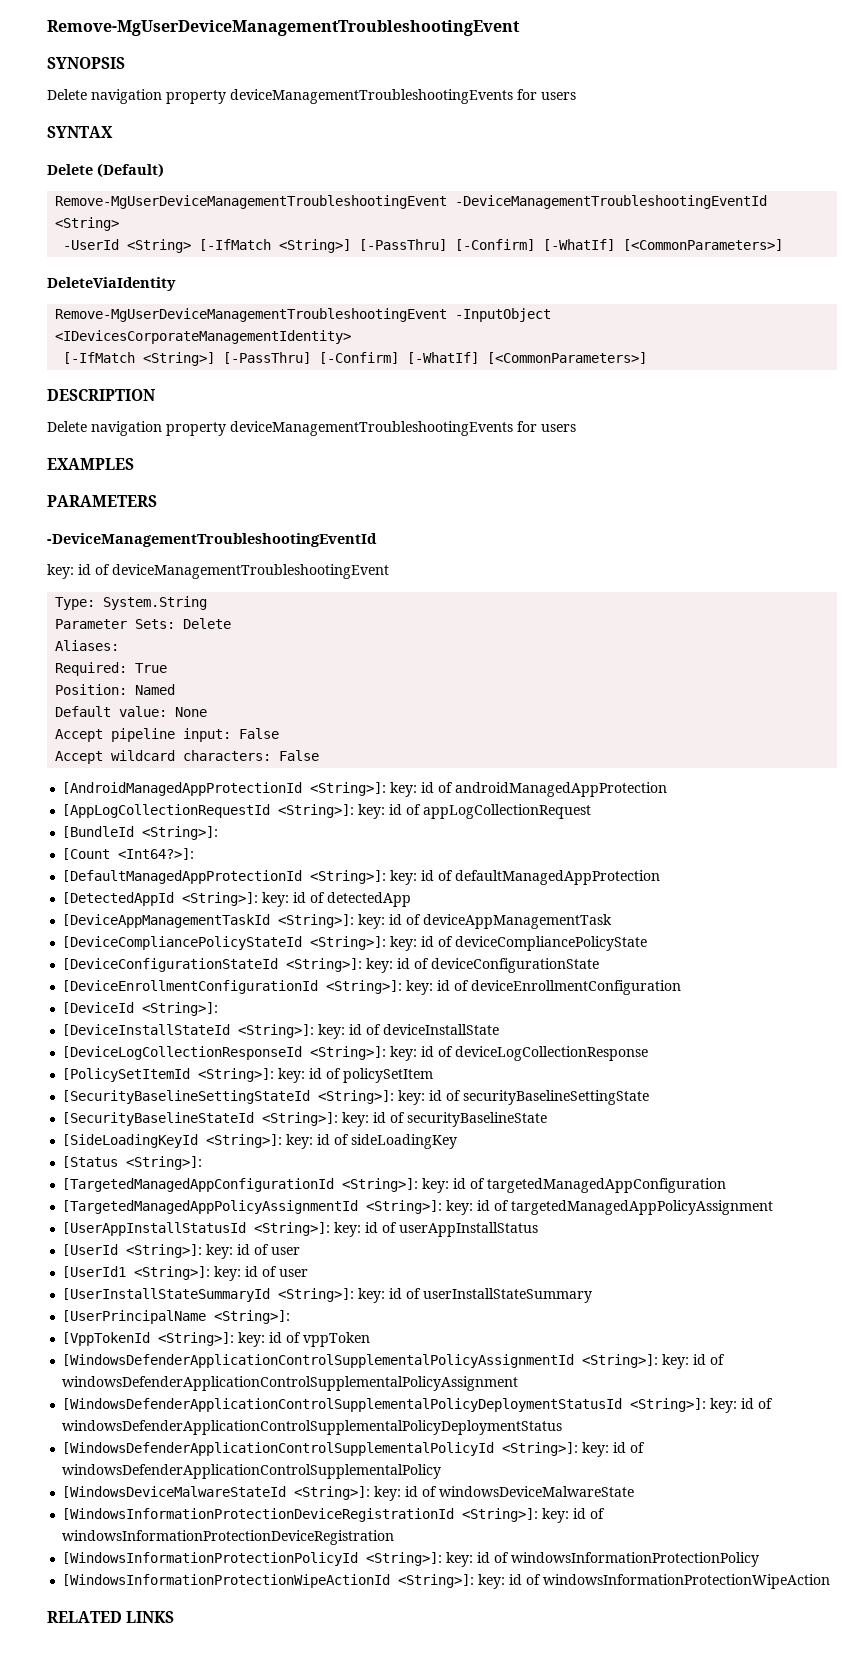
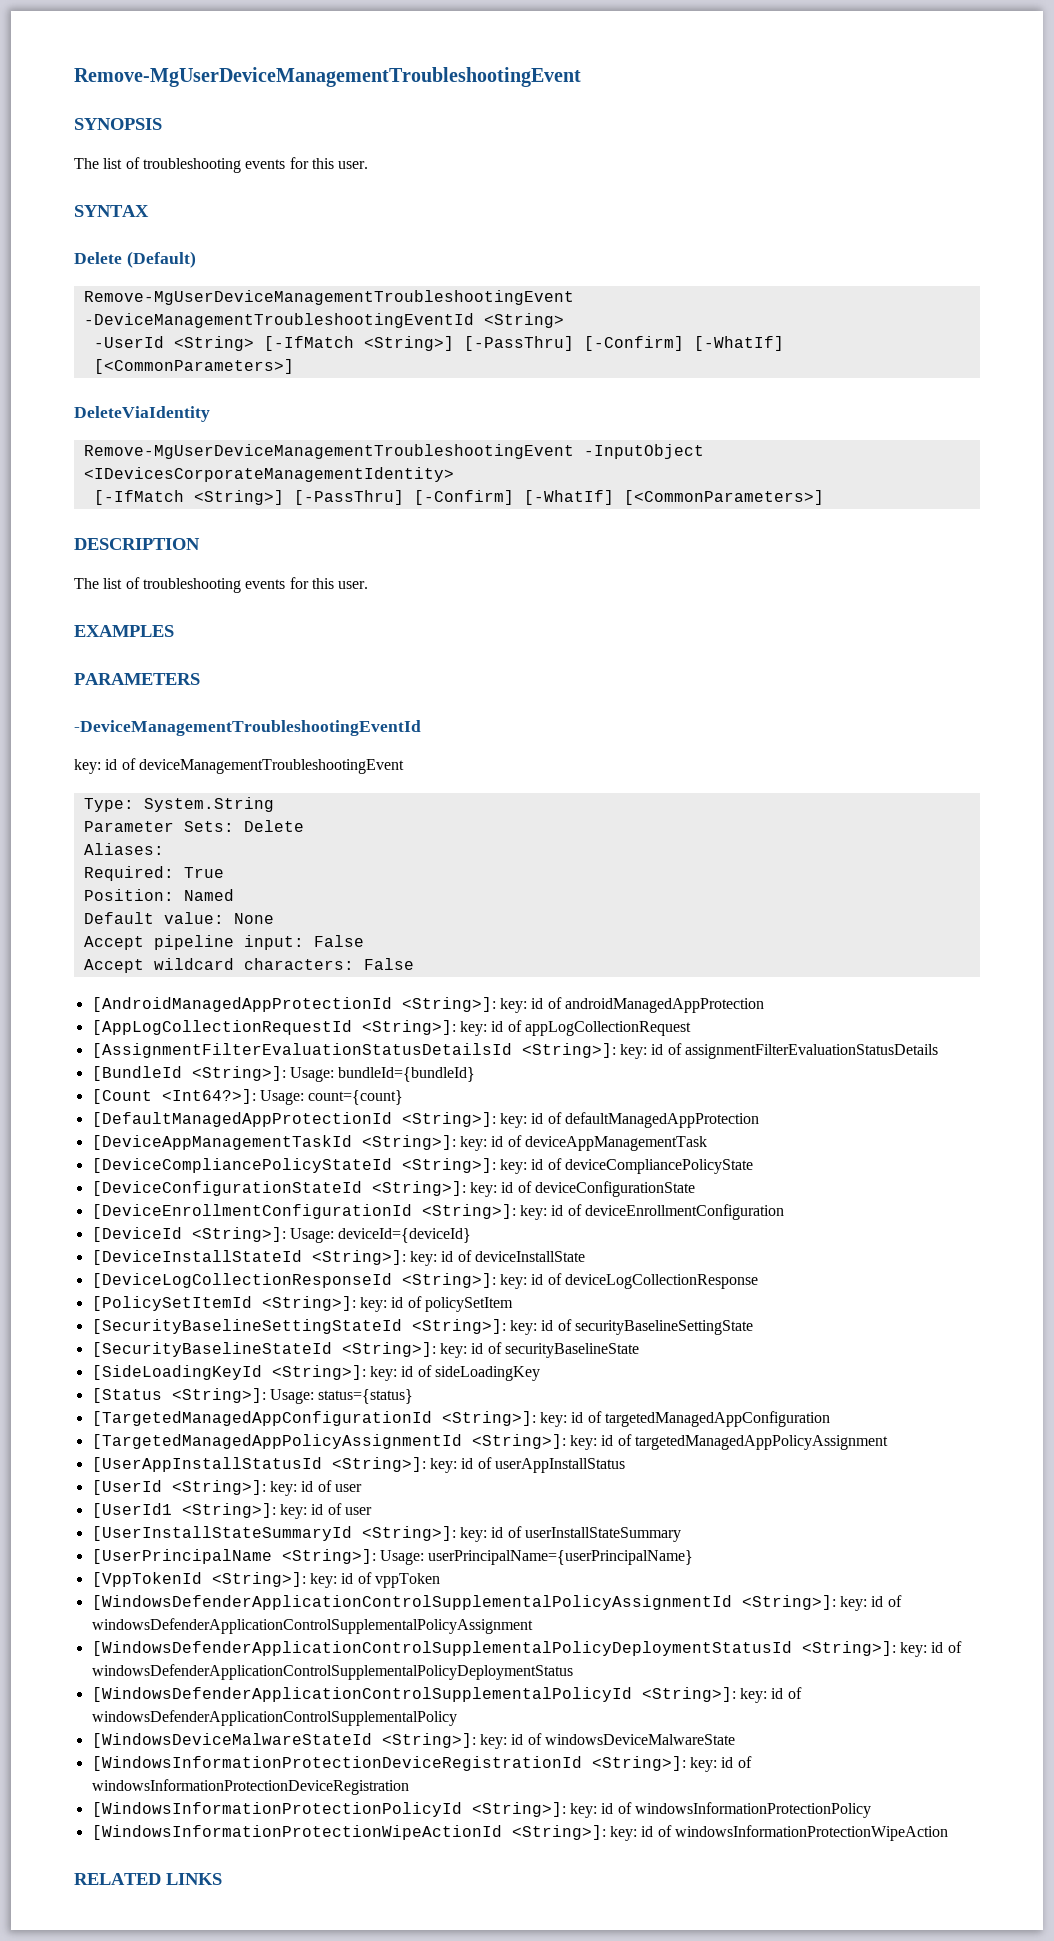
  SYNOPSIS
- Delete navigation property deviceManagementTroubleshootingEvents for users
+ The list of troubleshooting events for this user.
  DESCRIPTION
- Delete navigation property deviceManagementTroubleshootingEvents for users
+ The list of troubleshooting events for this user.
+ [AssignmentFilterEvaluationStatusDetailsId <String>]: key: id of assignmentFilterEvaluationStatusDetails
- [BundleId <String>]:
+ [BundleId <String>]: Usage: bundleId={bundleId}
- [Count <Int64?>]:
+ [Count <Int64?>]: Usage: count={count}
- [DetectedAppId <String>]: key: id of detectedApp
- [DeviceId <String>]:
+ [DeviceId <String>]: Usage: deviceId={deviceId}
- [Status <String>]:
+ [Status <String>]: Usage: status={status}
- [UserPrincipalName <String>]:
+ [UserPrincipalName <String>]: Usage: userPrincipalName={userPrincipalName}

